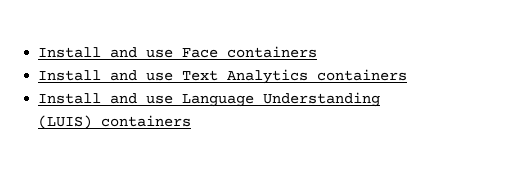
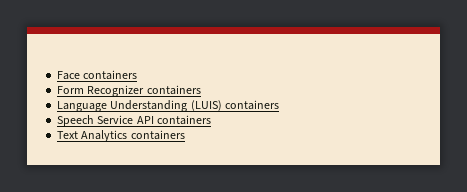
- Install and use Face containers
+ Face containers
- Install and use Text Analytics containers
- Install and use Language Understanding (LUIS) containers
+ Form Recognizer containers
+ Language Understanding (LUIS) containers
+ Speech Service API containers
+ Text Analytics containers

